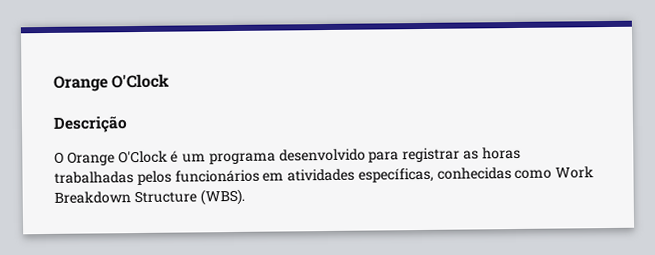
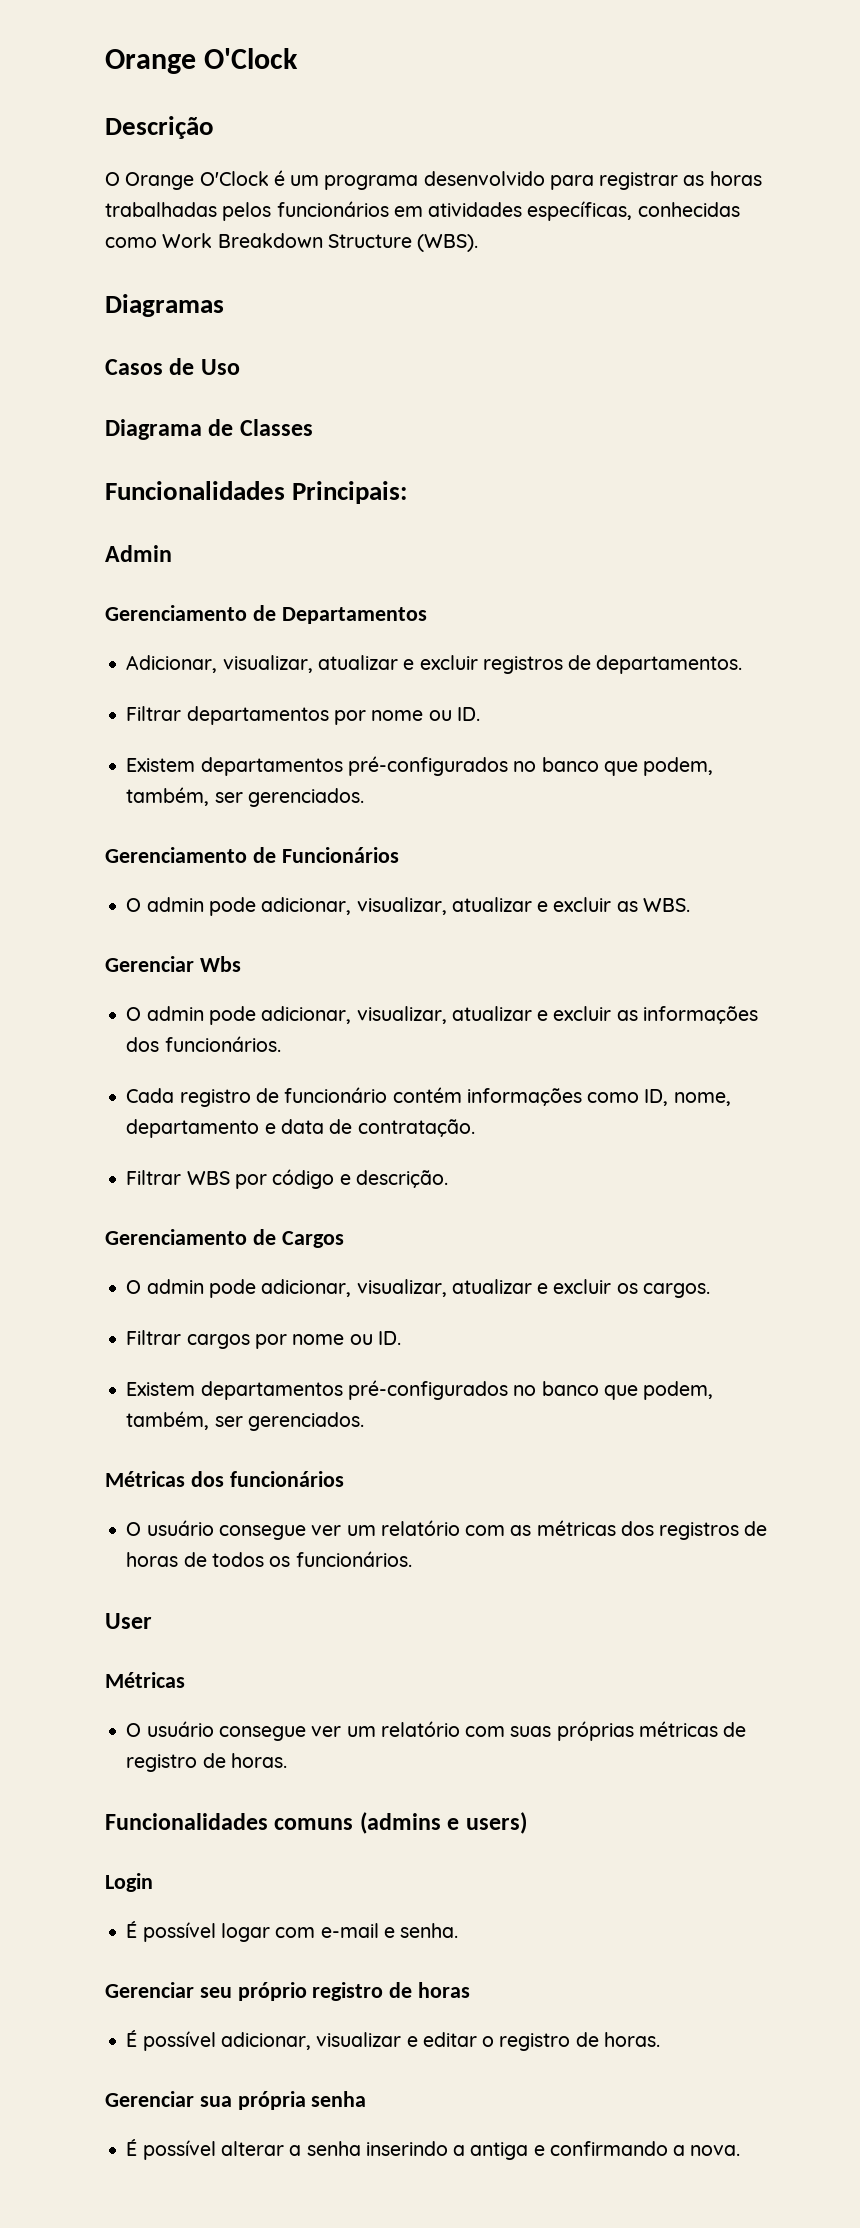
+ Diagramas
+ Casos de Uso
+ Diagrama de Classes
+ Funcionalidades Principais:
+ Admin
+ Gerenciamento de Departamentos
+ Adicionar, visualizar, atualizar e excluir registros de departamentos.
+ Filtrar departamentos por nome ou ID.
+ Existem departamentos pré-configurados no banco que podem, também, ser gerenciados.
+ Gerenciamento de Funcionários
+ O admin pode adicionar, visualizar, atualizar e excluir as WBS.
+ Gerenciar Wbs
+ O admin pode adicionar, visualizar, atualizar e excluir as informações dos funcionários.
+ Cada registro de funcionário contém informações como ID, nome, departamento e data de contratação.
+ Filtrar WBS por código e descrição.
+ Gerenciamento de Cargos
+ O admin pode adicionar, visualizar, atualizar e excluir os cargos.
+ Filtrar cargos por nome ou ID.
+ Existem departamentos pré-configurados no banco que podem, também, ser gerenciados.
+ Métricas dos funcionários
+ O usuário consegue ver um relatório com as métricas dos registros de horas de todos os funcionários.
+ User
+ Métricas
+ O usuário consegue ver um relatório com suas próprias métricas de registro de horas.
+ Funcionalidades comuns (admins e users)
+ Login
+ É possível logar com e-mail e senha.
+ Gerenciar seu próprio registro de horas
+ É possível adicionar, visualizar e editar o registro de horas.
+ Gerenciar sua própria senha
+ É possível alterar a senha inserindo a antiga e confirmando a nova.

